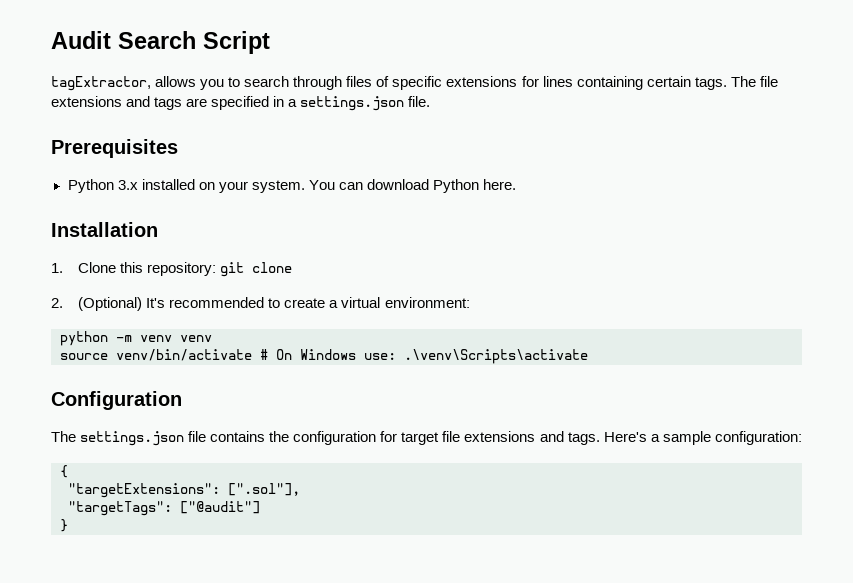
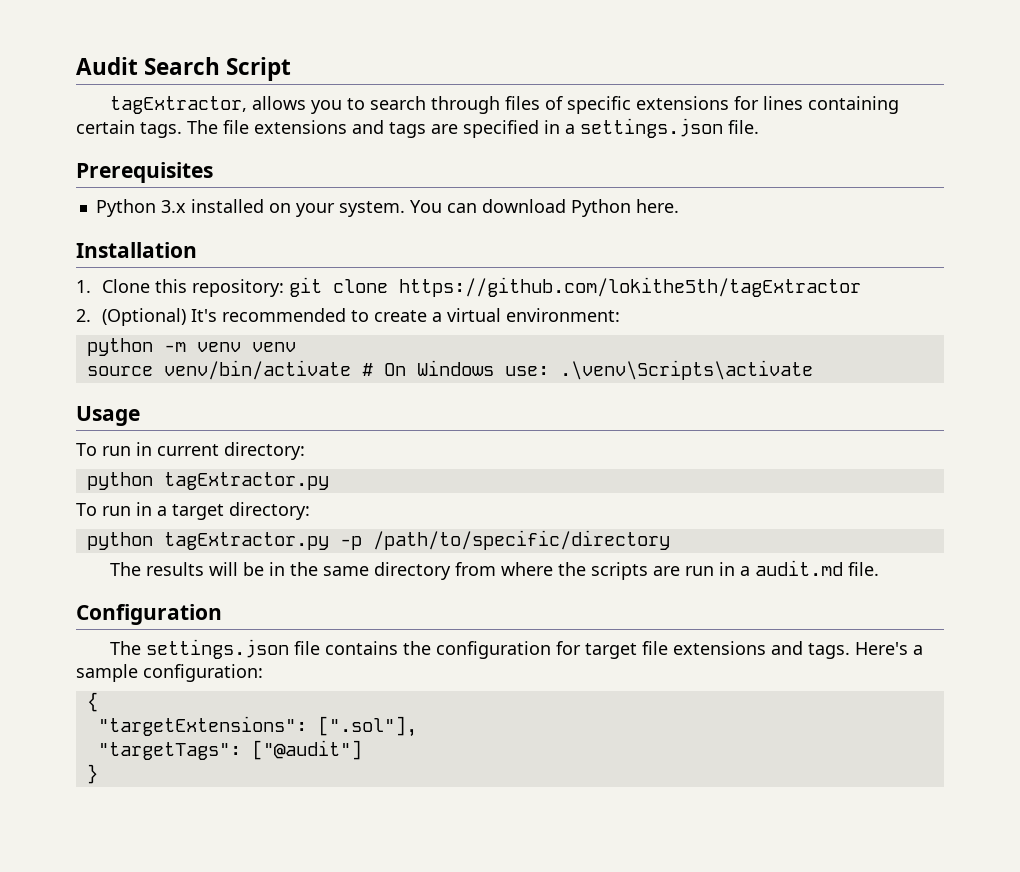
- 1. Clone this repository: git clone
+ 1. Clone this repository: git clone https://github.com/lokithe5th/tagExtractor
+ Usage
+ To run in current directory:
+ python tagExtractor.py
+ To run in a target directory:
+ python tagExtractor.py -p /path/to/specific/directory
+ The results will be in the same directory from where the scripts are run in a audit.md file.

